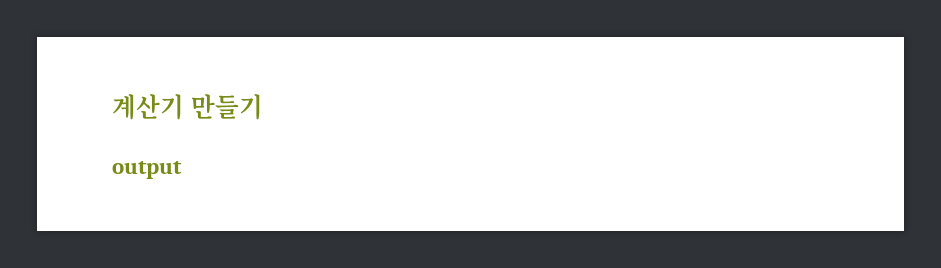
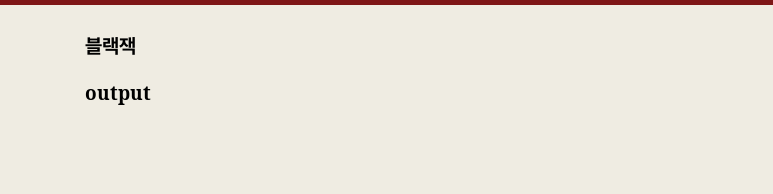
- 계산기 만들기
+ 블랙잭

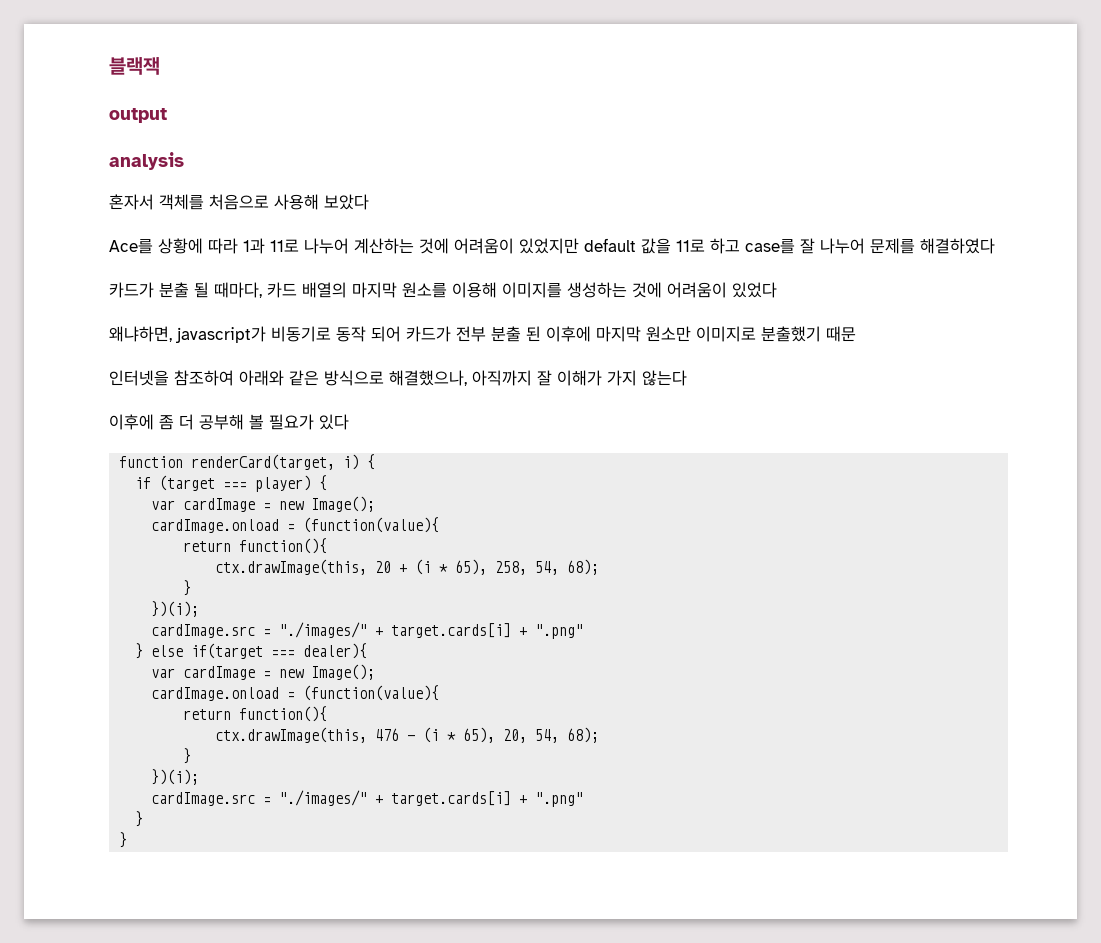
+ analysis
+ 혼자서 객체를 처음으로 사용해 보았다
+ Ace를 상황에 따라 1과 11로 나누어 계산하는 것에 어려움이 있었지만 default 값을 11로 하고 case를 잘 나누어 문제를 해결하였다
+ 카드가 분출 될 때마다, 카드 배열의 마지막 원소를 이용해 이미지를 생성하는 것에 어려움이 있었다
+ 왜냐하면, javascript가 비동기로 동작 되어 카드가 전부 분출 된 이후에 마지막 원소만 이미지로 분출했기 때문
+ 인터넷을 참조하여 아래와 같은 방식으로 해결했으나, 아직까지 잘 이해가 가지 않는다
+ 이후에 좀 더 공부해 볼 필요가 있다
+ function renderCard(target, i) {
+ if (target === player) {
+ var cardImage = new Image();
+ cardImage.onload = (function(value){
+ return function(){
+ ctx.drawImage(this, 20 + (i * 65), 258, 54, 68);
+ }
+ })(i);
+ cardImage.src = "./images/" + target.cards[i] + ".png"
+ } else if(target === dealer){
+ var cardImage = new Image();
+ cardImage.onload = (function(value){
+ return function(){
+ ctx.drawImage(this, 476 - (i * 65), 20, 54, 68);
+ }
+ })(i);
+ cardImage.src = "./images/" + target.cards[i] + ".png"
+ }
+ }

